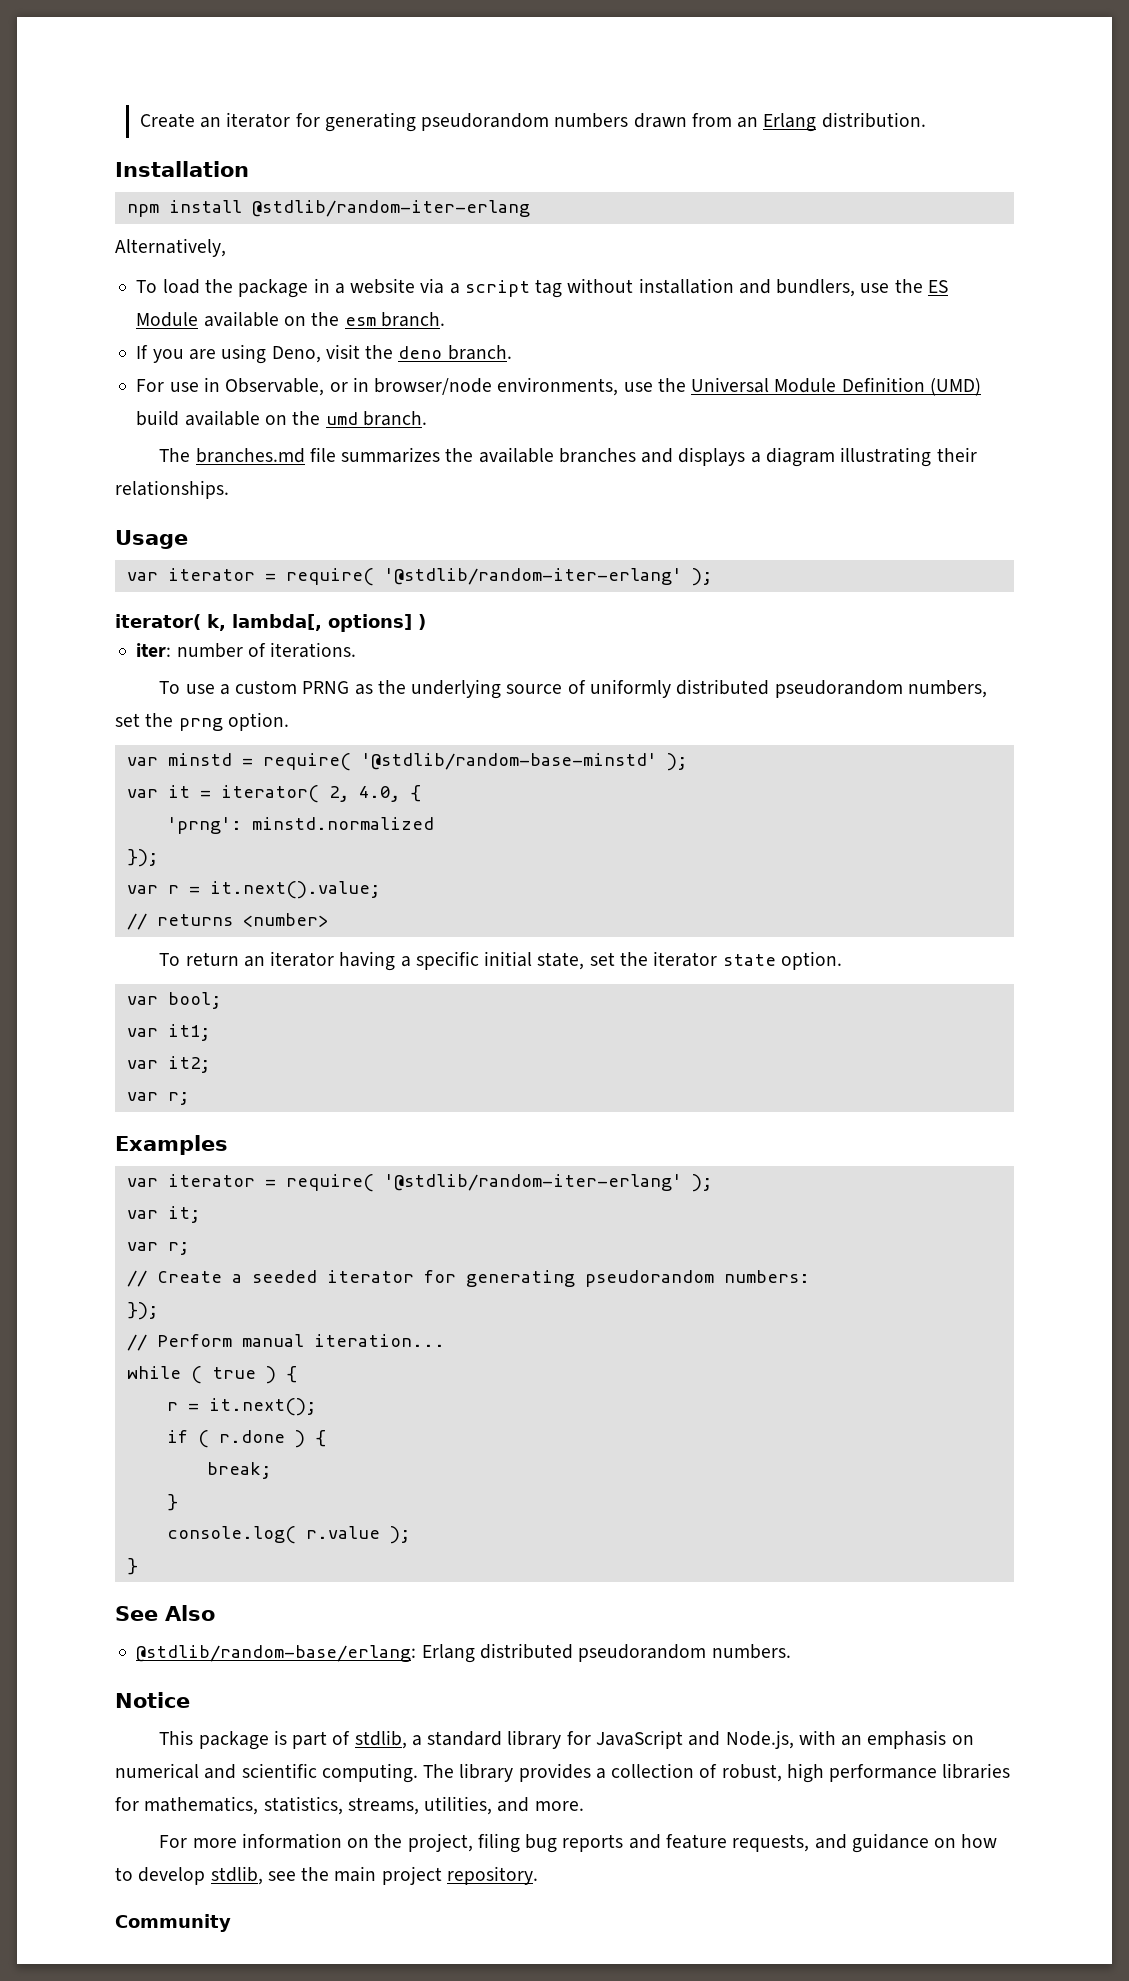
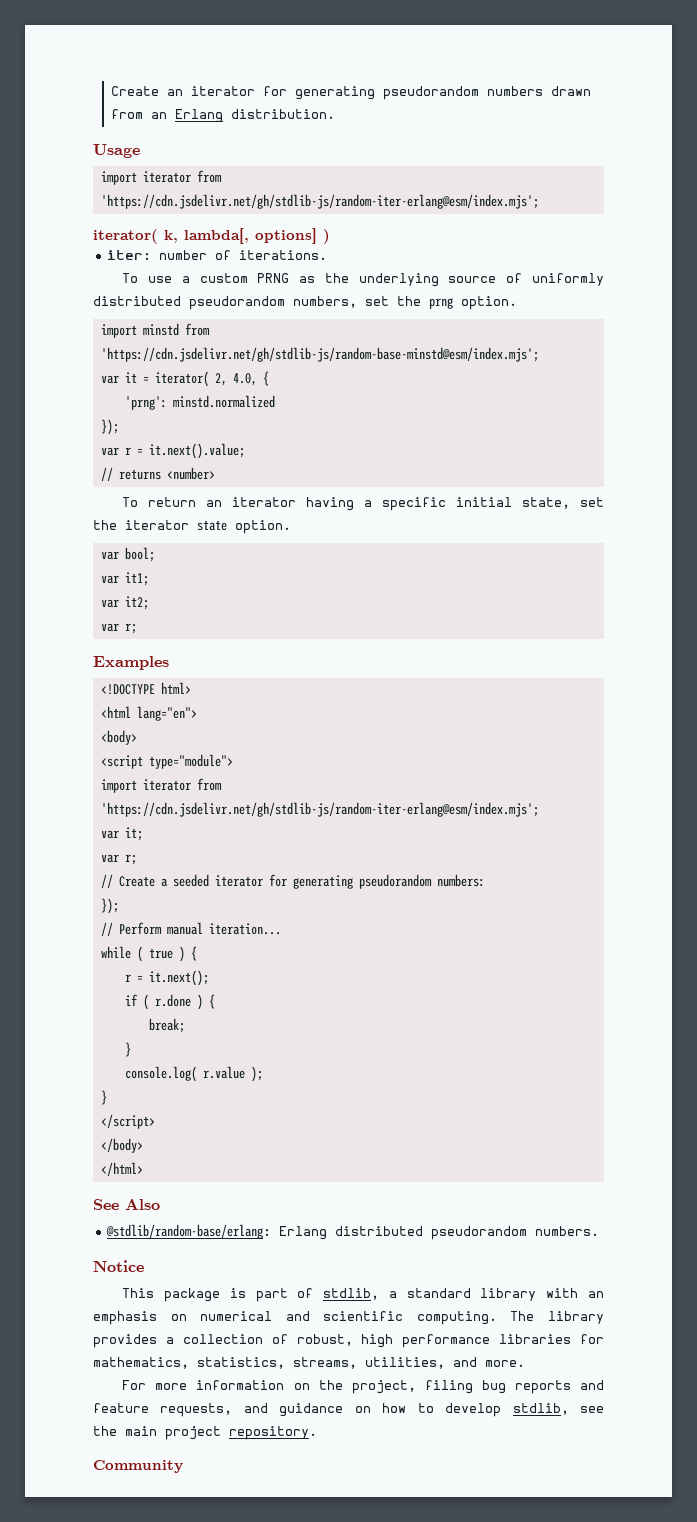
- Installation
- npm install @stdlib/random-iter-erlang
- Alternatively,
- To load the package in a website via a script tag without installation and bundlers, use the ES Module available on the esm branch.
- If you are using Deno, visit the deno branch.
- For use in Observable, or in browser/node environments, use the Universal Module Definition (UMD) build available on the umd branch.
- The branches.md file summarizes the available branches and displays a diagram illustrating their relationships.
  Usage
- var iterator = require( '@stdlib/random-iter-erlang' );
+ import iterator from 'https://cdn.jsdelivr.net/gh/stdlib-js/random-iter-erlang@esm/index.mjs';
- var minstd = require( '@stdlib/random-base-minstd' );
+ import minstd from 'https://cdn.jsdelivr.net/gh/stdlib-js/random-base-minstd@esm/index.mjs';
  Examples
- var iterator = require( '@stdlib/random-iter-erlang' );
+ <!DOCTYPE html>
+ <html lang="en">
+ <body>
+ <script type="module">
+ import iterator from 'https://cdn.jsdelivr.net/gh/stdlib-js/random-iter-erlang@esm/index.mjs';
+ </script>
+ </body>
+ </html>
- This package is part of stdlib, a standard library for JavaScript and Node.js, with an emphasis on numerical and scientific computing.
+ This package is part of stdlib, a standard library with an emphasis on numerical and scientific computing.

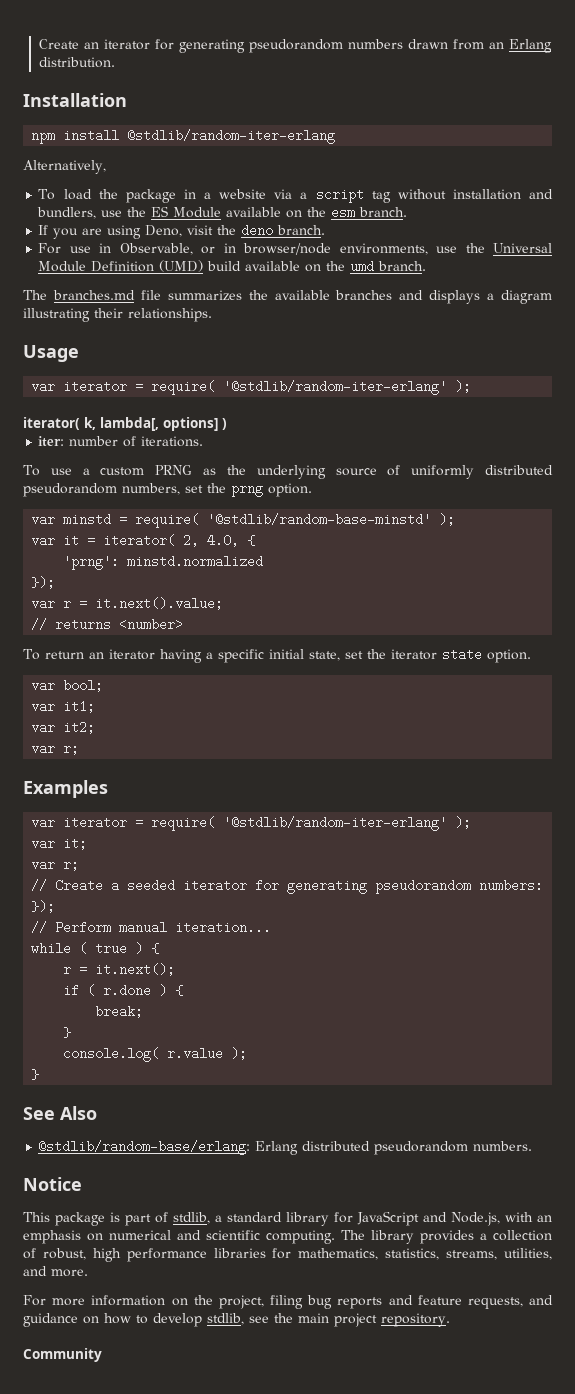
+ Installation
+ npm install @stdlib/random-iter-erlang
+ Alternatively,
+ To load the package in a website via a script tag without installation and bundlers, use the ES Module available on the esm branch.
+ If you are using Deno, visit the deno branch.
+ For use in Observable, or in browser/node environments, use the Universal Module Definition (UMD) build available on the umd branch.
+ The branches.md file summarizes the available branches and displays a diagram illustrating their relationships.
  Usage
- import iterator from 'https://cdn.jsdelivr.net/gh/stdlib-js/random-iter-erlang@esm/index.mjs';
+ var iterator = require( '@stdlib/random-iter-erlang' );
- import minstd from 'https://cdn.jsdelivr.net/gh/stdlib-js/random-base-minstd@esm/index.mjs';
+ var minstd = require( '@stdlib/random-base-minstd' );
  Examples
- <!DOCTYPE html>
- <html lang="en">
- <body>
- <script type="module">
- import iterator from 'https://cdn.jsdelivr.net/gh/stdlib-js/random-iter-erlang@esm/index.mjs';
+ var iterator = require( '@stdlib/random-iter-erlang' );
- </script>
- </body>
- </html>
- This package is part of stdlib, a standard library with an emphasis on numerical and scientific computing.
+ This package is part of stdlib, a standard library for JavaScript and Node.js, with an emphasis on numerical and scientific computing.

